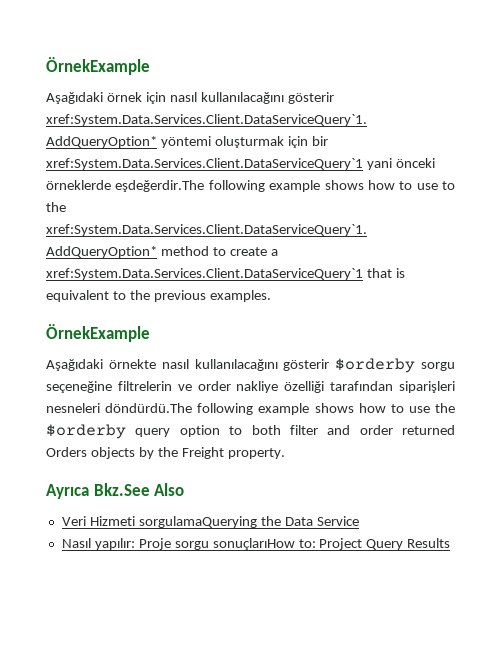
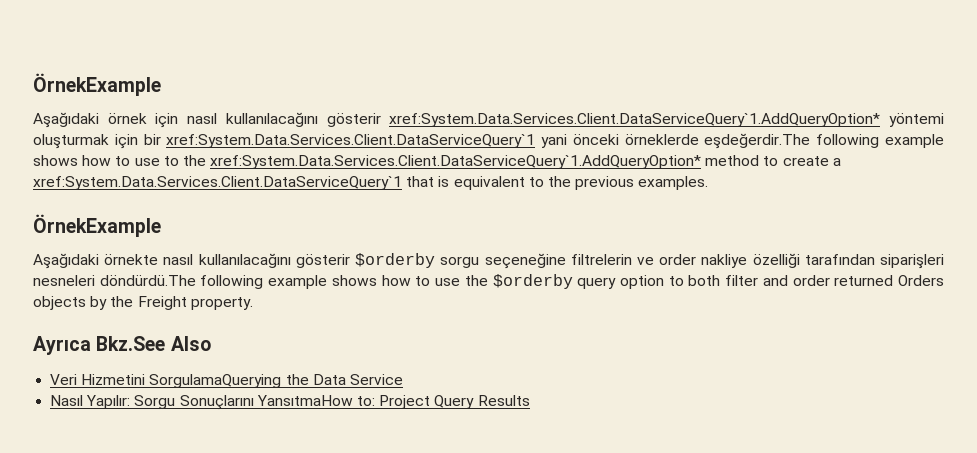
- Veri Hizmeti sorgulamaQuerying the Data Service
+ Veri Hizmetini SorgulamaQuerying the Data Service
- Nasıl yapılır: Proje sorgu sonuçlarıHow to: Project Query Results
+ Nasıl Yapılır: Sorgu Sonuçlarını YansıtmaHow to: Project Query Results

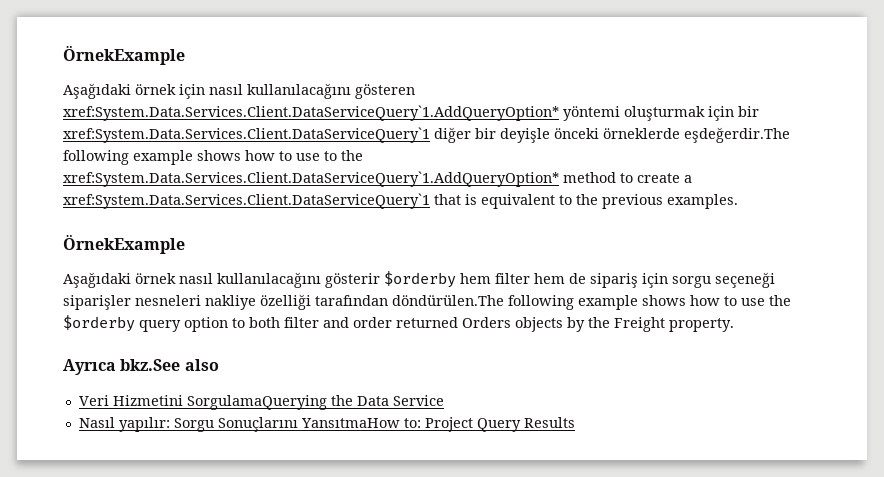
- Aşağıdaki örnek için nasıl kullanılacağını gösterir xref:System.Data.Services.Client.DataServiceQuery`1.AddQueryOption* yöntemi oluşturmak için bir xref:System.Data.Services.Client.DataServiceQuery`1 yani önceki örneklerde eşdeğerdir.The following example shows how to use to the xref:System.Data.Services.Client.DataServiceQuery`1.AddQueryOption* method to create a xref:System.Data.Services.Client.DataServiceQuery`1 that is equivalent to the previous examples.
+ Aşağıdaki örnek için nasıl kullanılacağını gösteren xref:System.Data.Services.Client.DataServiceQuery`1.AddQueryOption* yöntemi oluşturmak için bir xref:System.Data.Services.Client.DataServiceQuery`1 diğer bir deyişle önceki örneklerde eşdeğerdir.The following example shows how to use to the xref:System.Data.Services.Client.DataServiceQuery`1.AddQueryOption* method to create a xref:System.Data.Services.Client.DataServiceQuery`1 that is equivalent to the previous examples.
- Aşağıdaki örnekte nasıl kullanılacağını gösterir $orderby sorgu seçeneğine filtrelerin ve order nakliye özelliği tarafından siparişleri nesneleri döndürdü.The following example shows how to use the $orderby query option to both filter and order returned Orders objects by the Freight property.
+ Aşağıdaki örnek nasıl kullanılacağını gösterir $orderby hem filter hem de sipariş için sorgu seçeneği siparişler nesneleri nakliye özelliği tarafından döndürülen.The following example shows how to use the $orderby query option to both filter and order returned Orders objects by the Freight property.
- Ayrıca Bkz.See Also
+ Ayrıca bkz.See also
- Nasıl Yapılır: Sorgu Sonuçlarını YansıtmaHow to: Project Query Results
+ Nasıl yapılır: Sorgu Sonuçlarını YansıtmaHow to: Project Query Results

